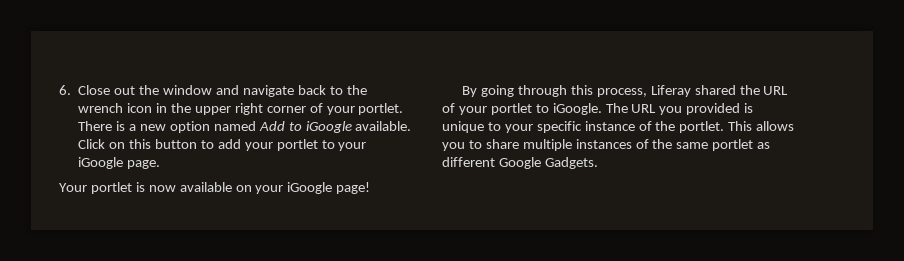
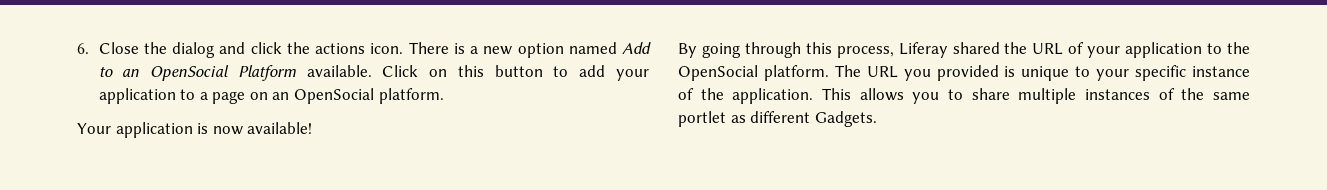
- 6. Close out the window and navigate back to the wrench icon in the upper right corner of your portlet.
+ 6. Close the dialog and click the actions icon.
- There is a new option named Add to iGoogle available.
+ There is a new option named Add to an OpenSocial Platform available.
- Click on this button to add your portlet to your iGoogle page.
+ Click on this button to add your application to a page on an OpenSocial platform.
- Your portlet is now available on your iGoogle page!
+ Your application is now available!
- By going through this process, Liferay shared the URL of your portlet to iGoogle.
+ By going through this process, Liferay shared the URL of your application to the OpenSocial platform.
- The URL you provided is unique to your specific instance of the portlet.
+ The URL you provided is unique to your specific instance of the application.
- This allows you to share multiple instances of the same portlet as different Google Gadgets.
+ This allows you to share multiple instances of the same portlet as different Gadgets.

